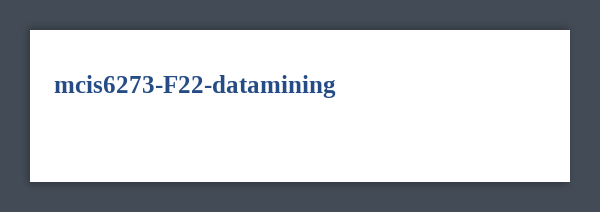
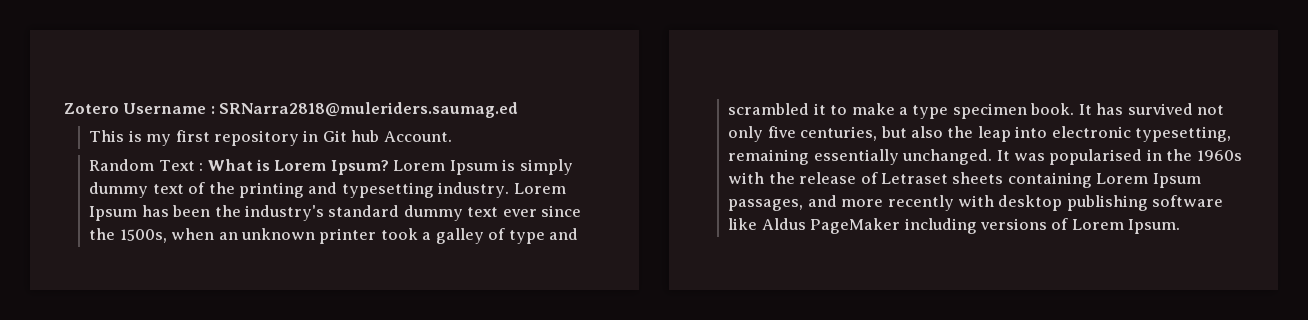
- mcis6273-F22-datamining
+ Zotero Username : SRNarra2818@muleriders.saumag.ed
+ This is my first repository in Git hub Account.
+ Random Text : What is Lorem Ipsum? Lorem Ipsum is simply dummy text of the printing and typesetting industry. Lorem Ipsum has been the industry's standard dummy text ever since the 1500s, when an unknown printer took a galley of type and scrambled it to make a type specimen book. It has survived not only five centuries, but also the leap into electronic typesetting, remaining essentially unchanged. It was popularised in the 1960s with the release of Letraset sheets containing Lorem Ipsum passages, and more recently with desktop publishing software like Aldus PageMaker including versions of Lorem Ipsum.

